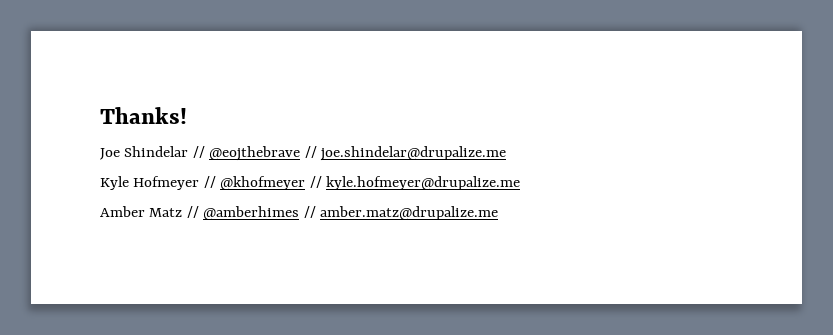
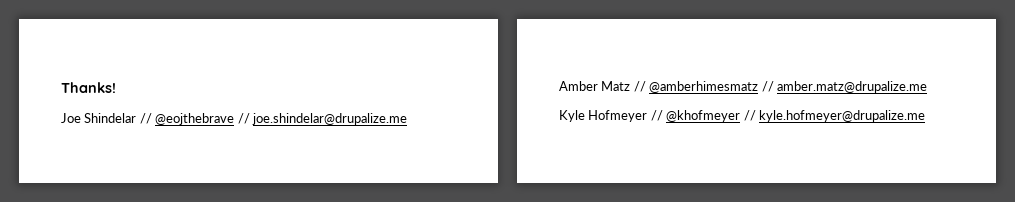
+ Amber Matz // @amberhimesmatz // amber.matz@drupalize.me
- Amber Matz // @amberhimes // amber.matz@drupalize.me

